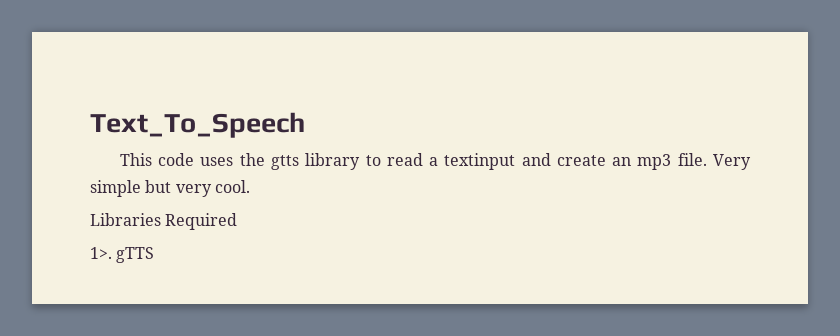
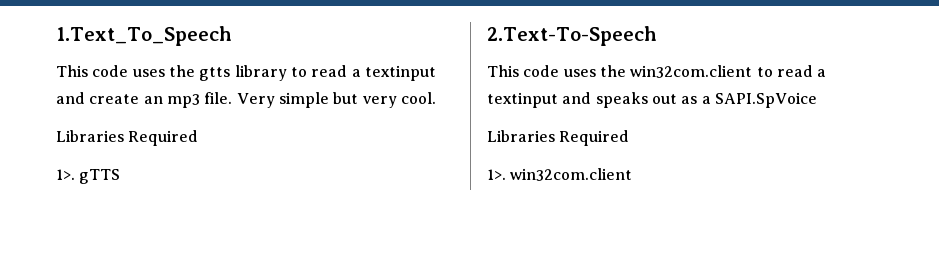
- Text_To_Speech
+ 1.Text_To_Speech
+ 2.Text-To-Speech
+ This code uses the win32com.client to read a textinput and speaks out as a SAPI.SpVoice
+ Libraries Required
+ 1>. win32com.client

